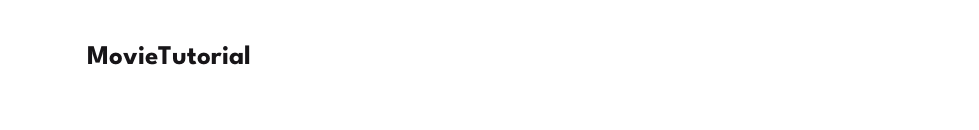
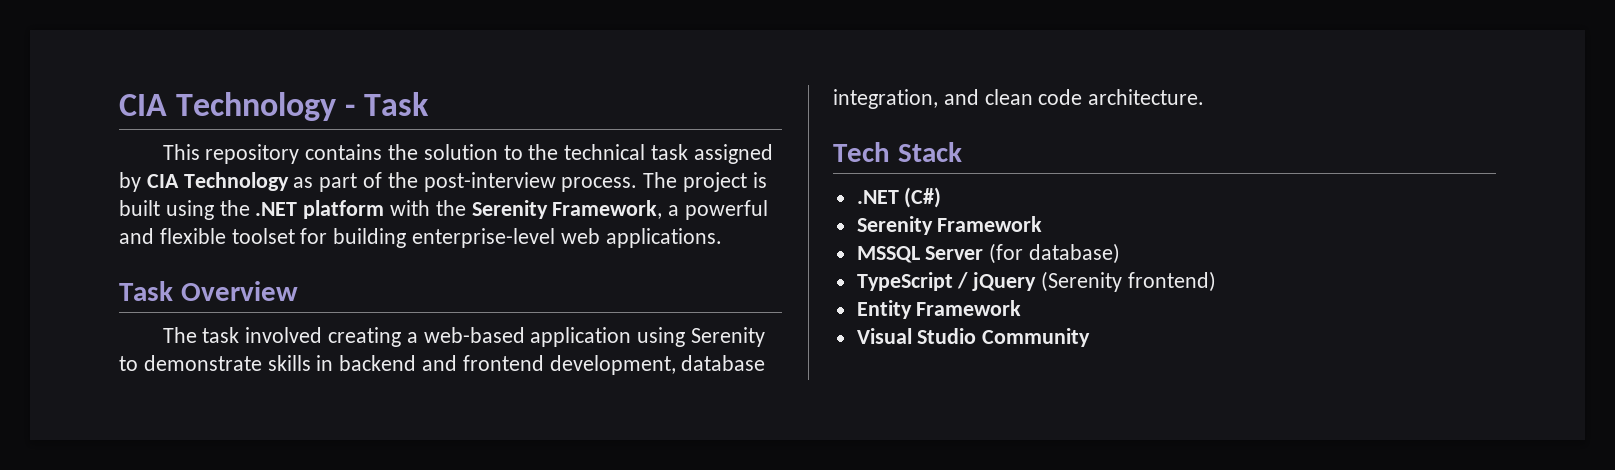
- MovieTutorial
+ CIA Technology - Task
+ This repository contains the solution to the technical task assigned by CIA Technology as part of the post-interview process. The project is built using the .NET platform with the Serenity Framework, a powerful and flexible toolset for building enterprise-level web applications.
+ Task Overview
+ The task involved creating a web-based application using Serenity to demonstrate skills in backend and frontend development, database integration, and clean code architecture.
+ Tech Stack
+ .NET (C#)
+ Serenity Framework
+ MSSQL Server (for database)
+ TypeScript / jQuery (Serenity frontend)
+ Entity Framework
+ Visual Studio Community

